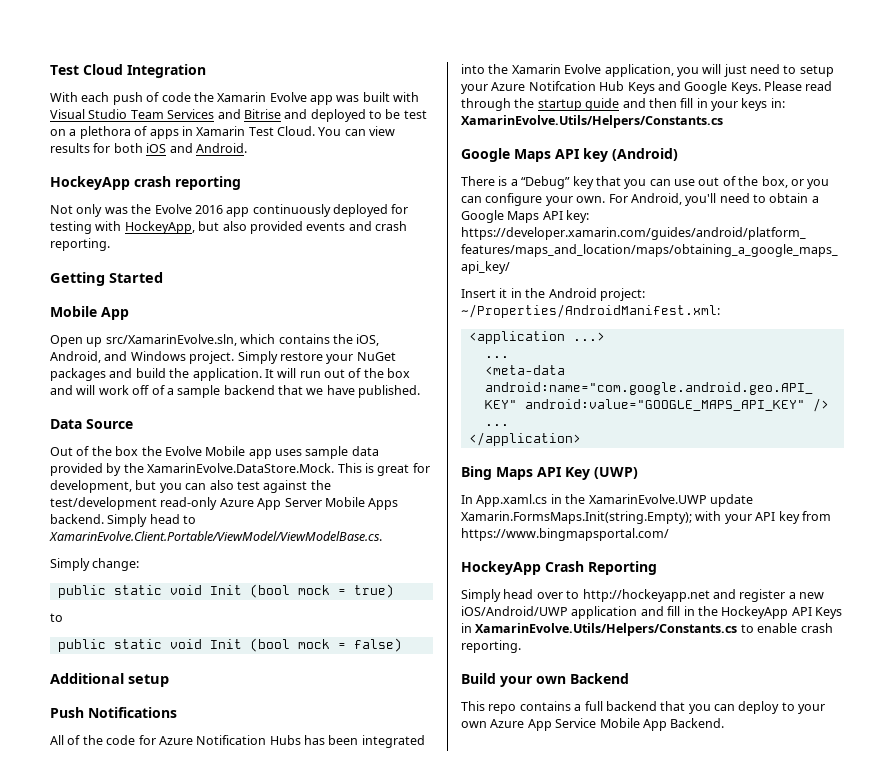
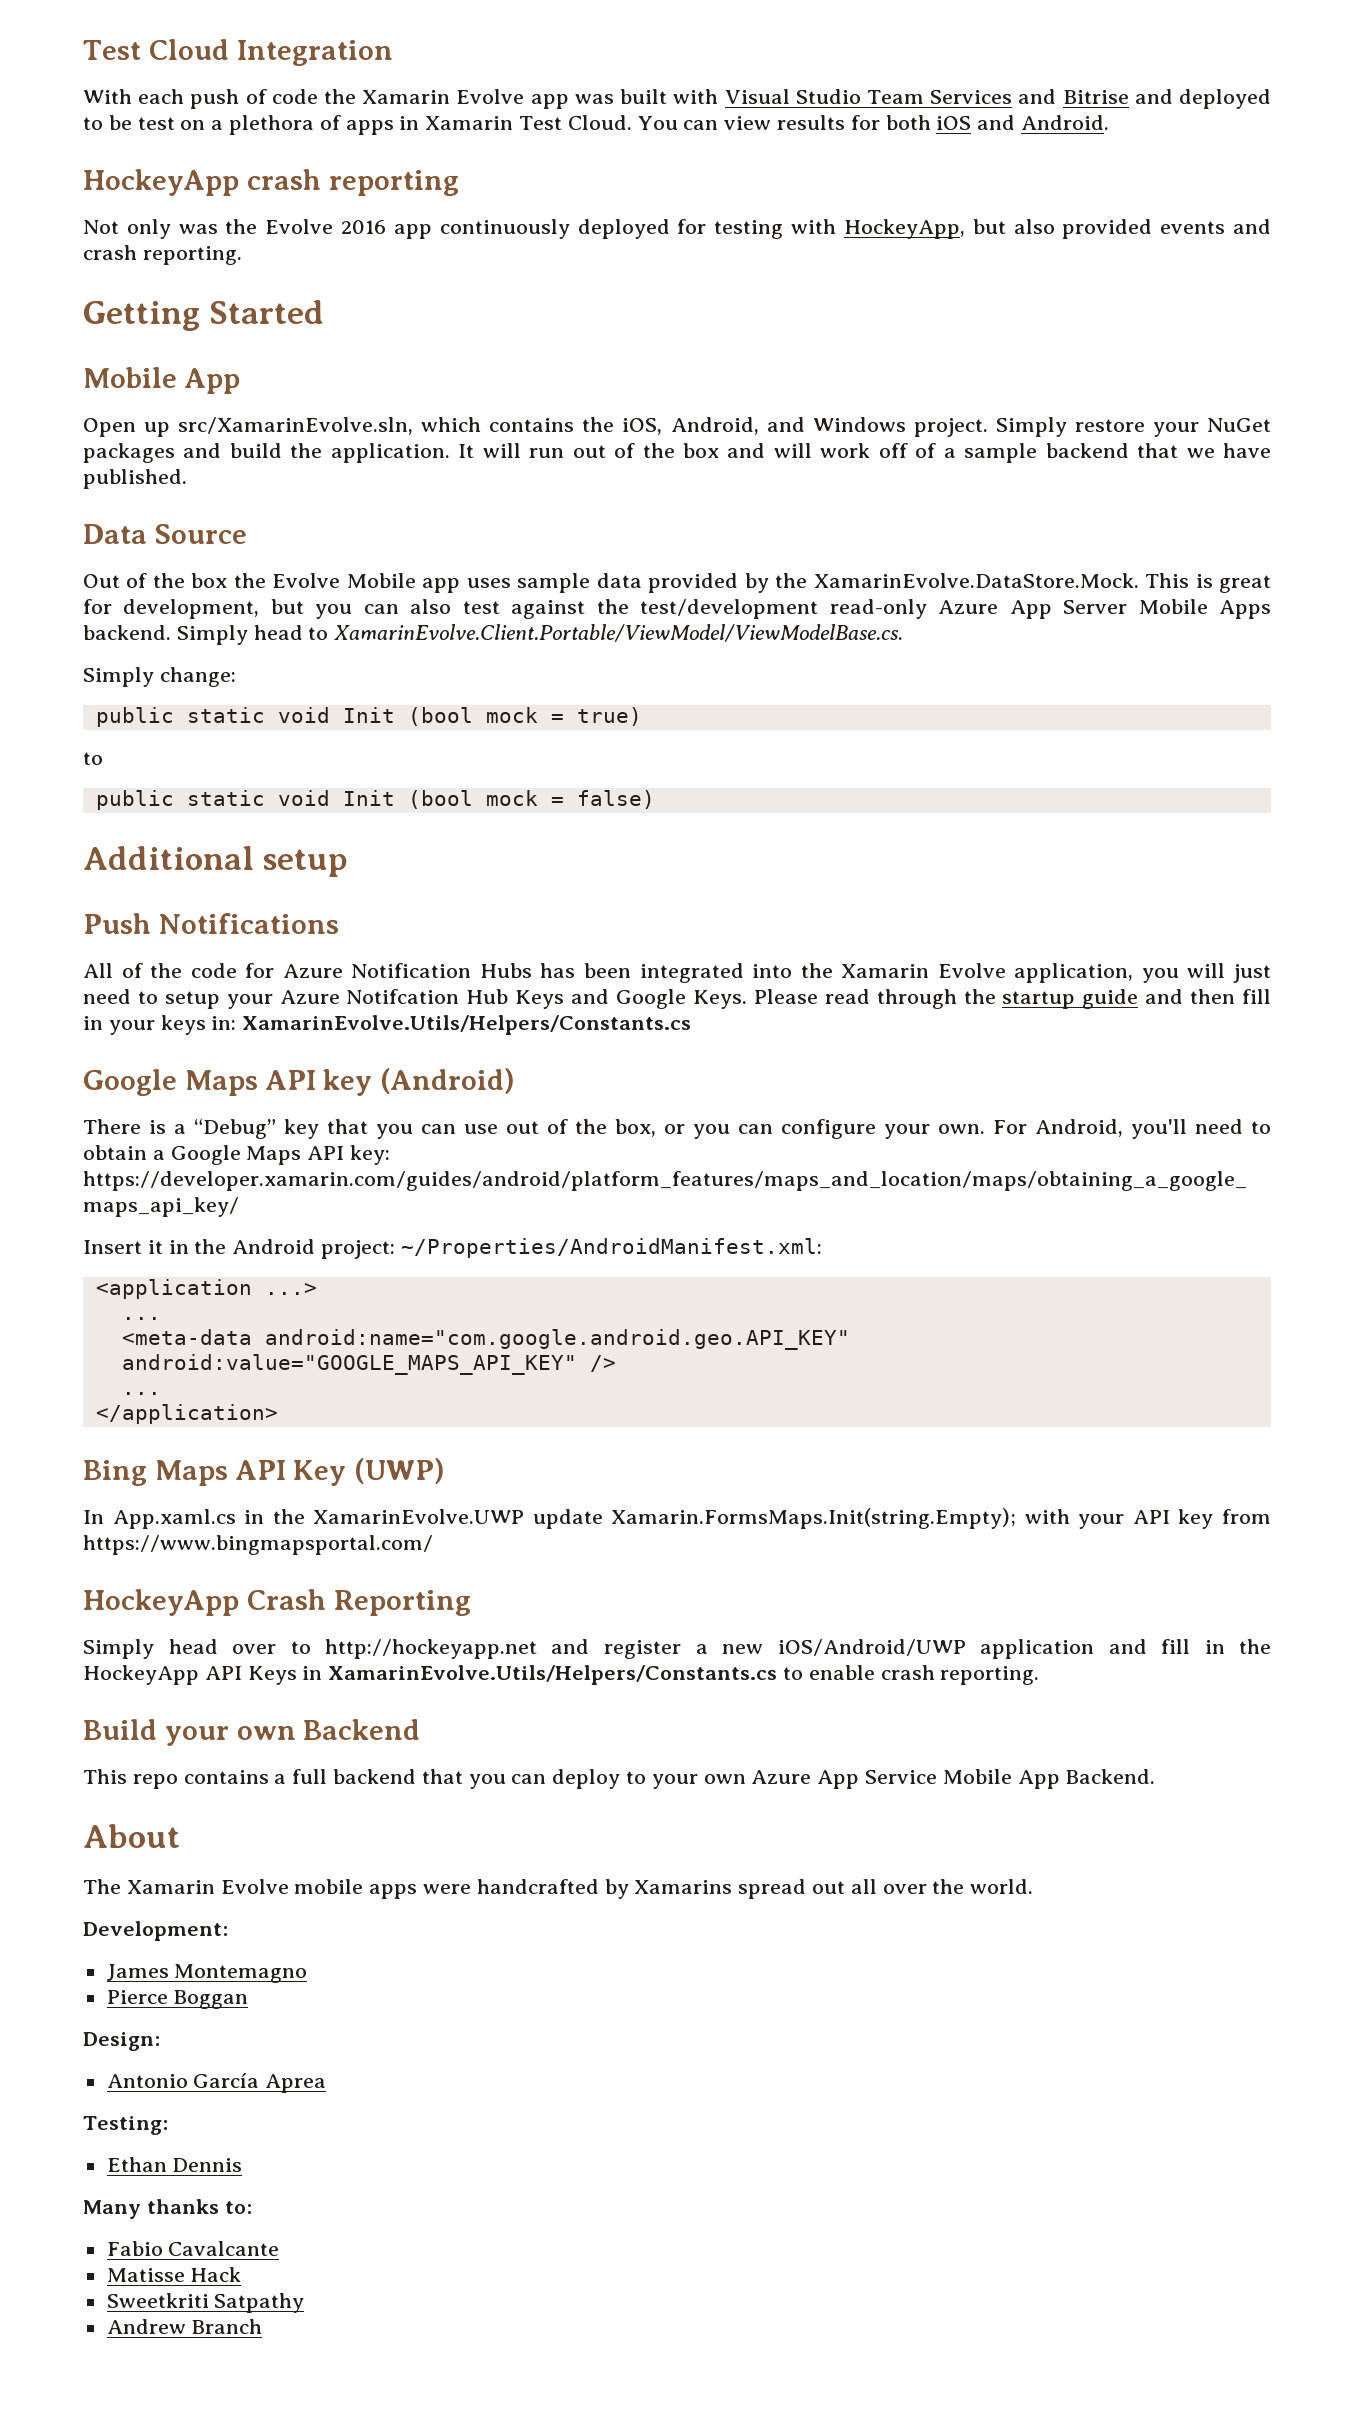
+ About
+ The Xamarin Evolve mobile apps were handcrafted by Xamarins spread out all over the world.
+ Development:
+ James Montemagno
+ Pierce Boggan
+ Design:
+ Antonio García Aprea
+ Testing:
+ Ethan Dennis
+ Many thanks to:
+ Fabio Cavalcante
+ Matisse Hack
+ Sweetkriti Satpathy
+ Andrew Branch

